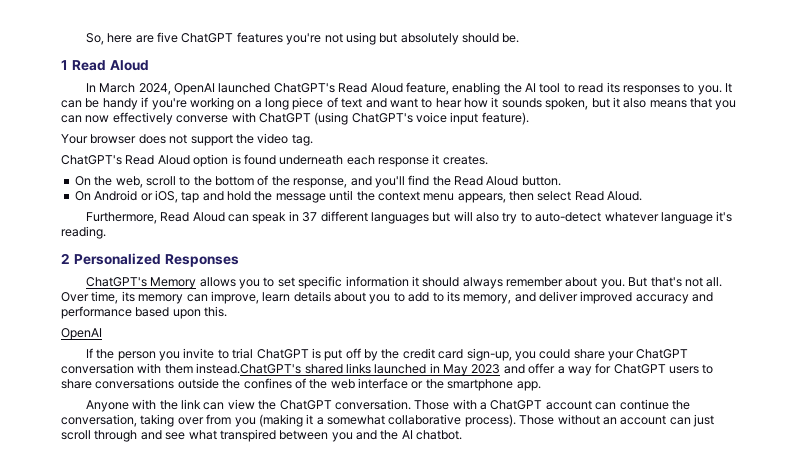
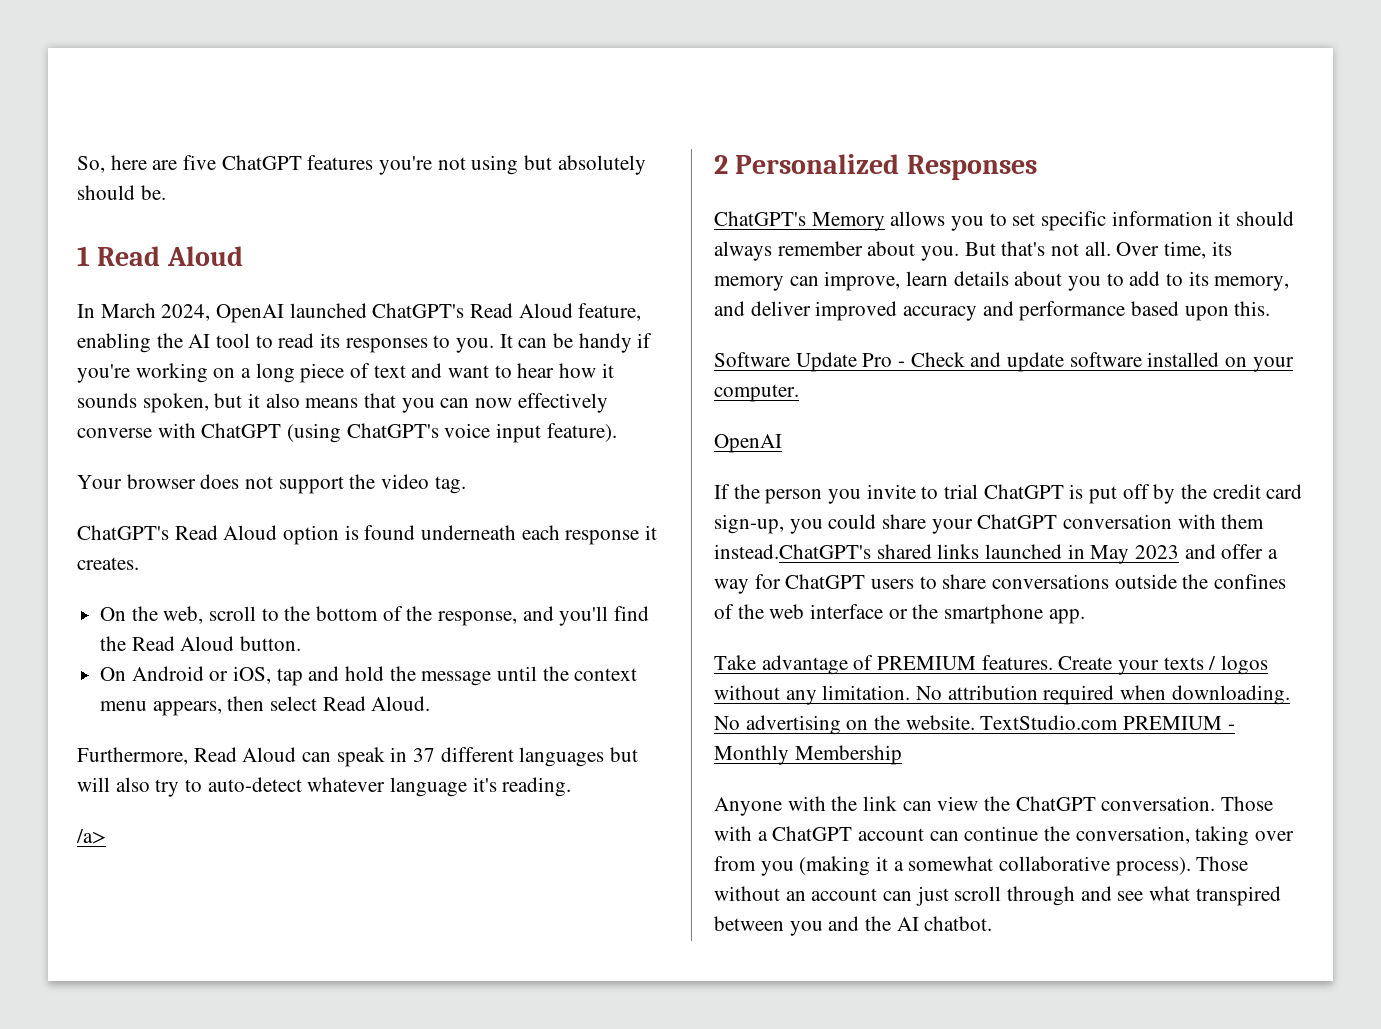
+ /a>
+ Software Update Pro - Check and update software installed on your computer.
+ Take advantage of PREMIUM features. Create your texts / logos without any limitation. No attribution required when downloading. No advertising on the website. TextStudio.com PREMIUM - Monthly Membership

